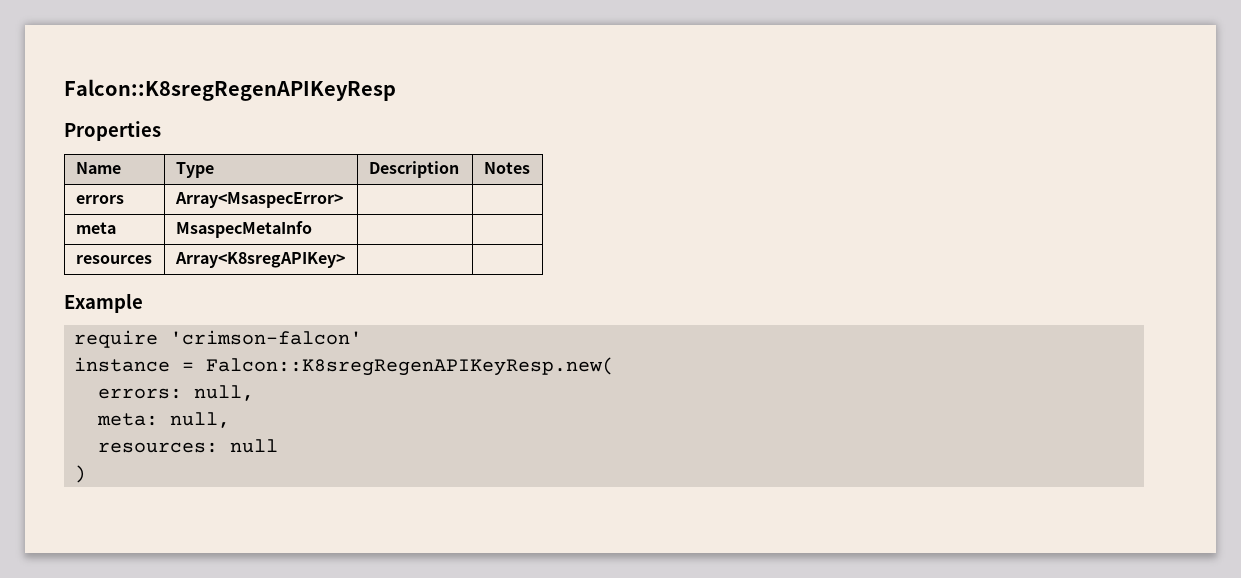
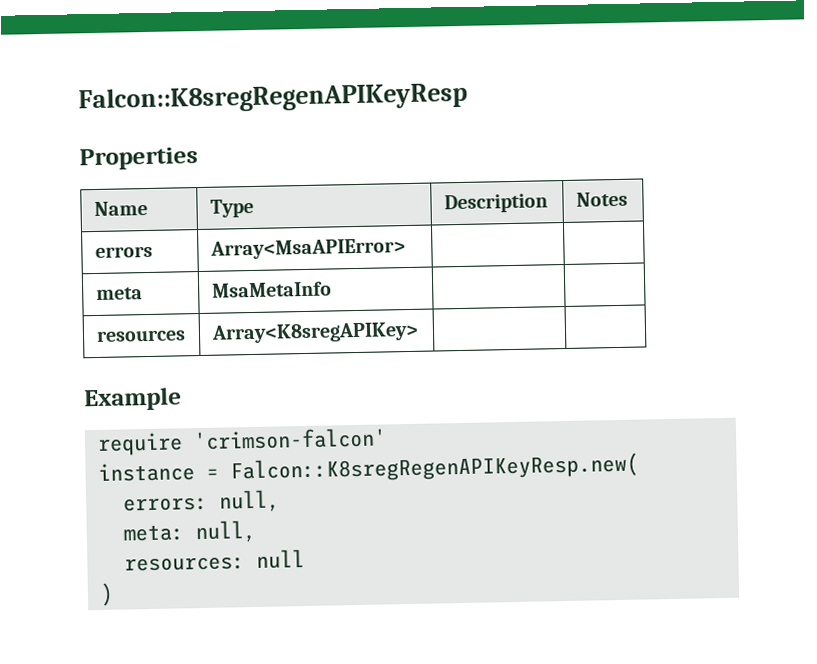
- errors | Array<MsaspecError> | |
+ errors | Array<MsaAPIError> | |
- meta | MsaspecMetaInfo | |
+ meta | MsaMetaInfo | |

